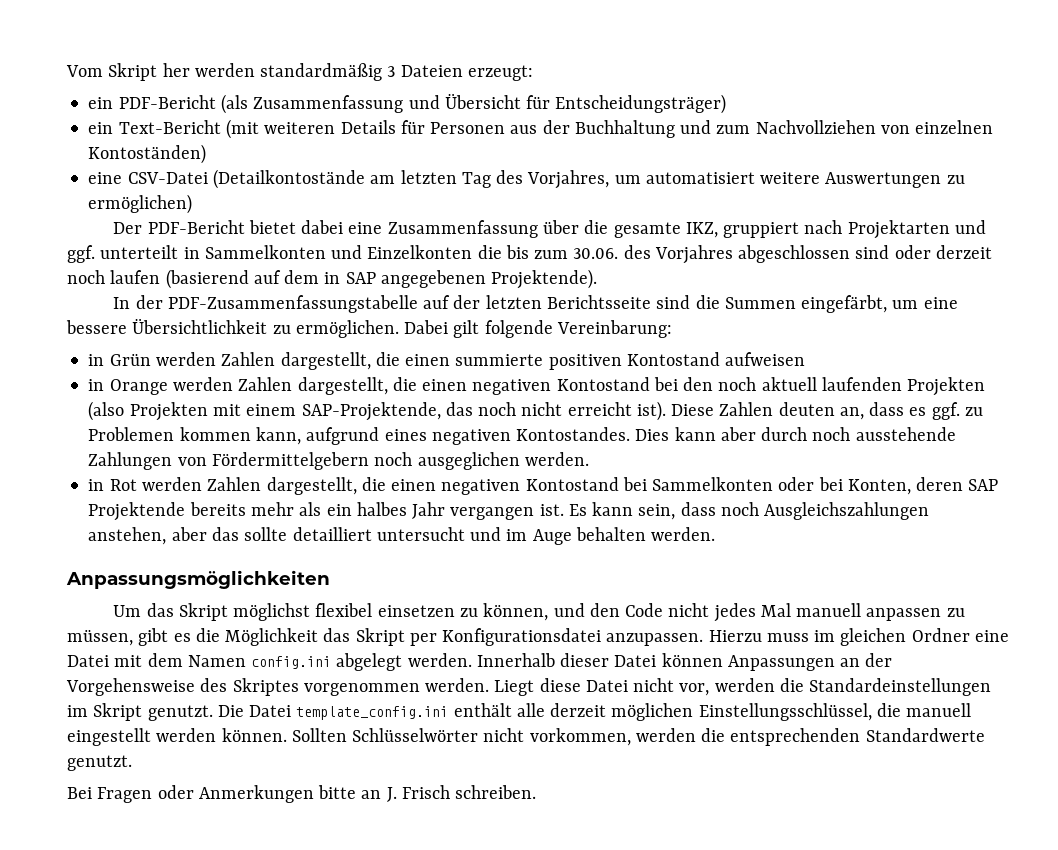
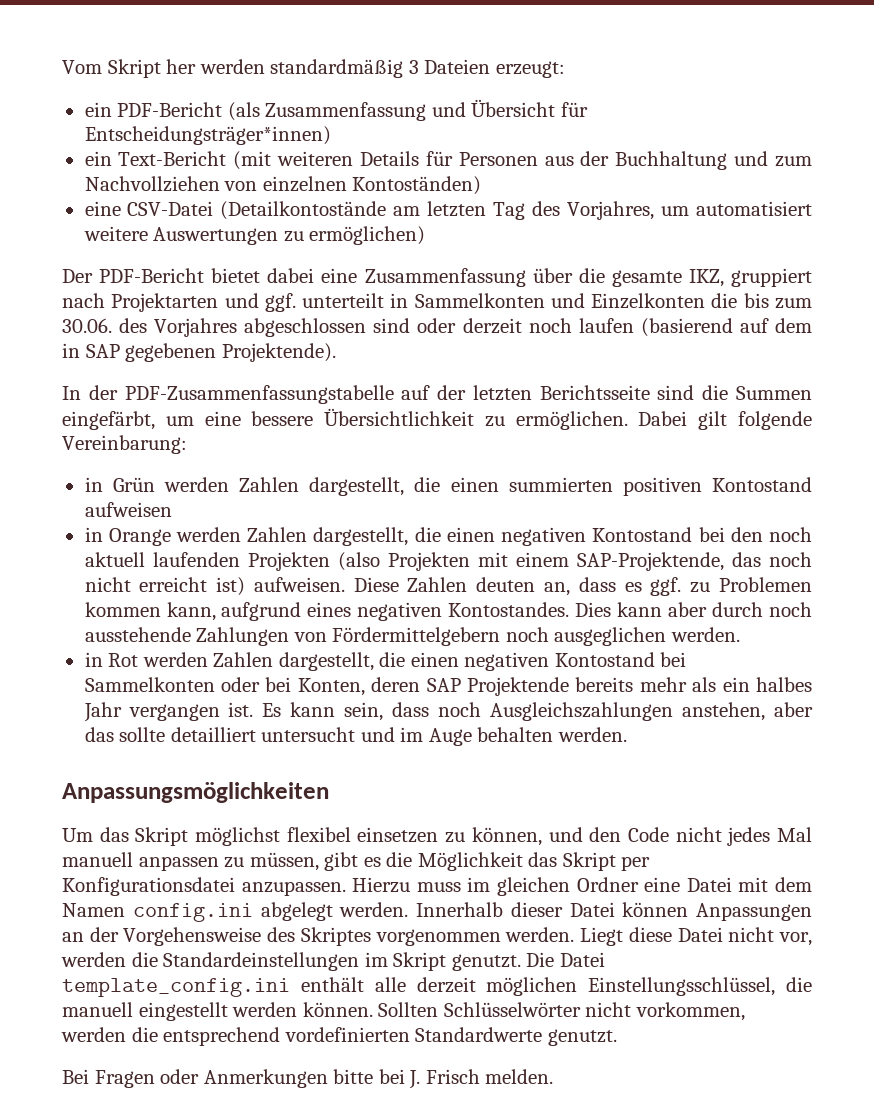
- ein PDF-Bericht (als Zusammenfassung und Übersicht für Entscheidungsträger)
+ ein PDF-Bericht (als Zusammenfassung und Übersicht für Entscheidungsträger*innen)
- Der PDF-Bericht bietet dabei eine Zusammenfassung über die gesamte IKZ, gruppiert nach Projektarten und ggf. unterteilt in Sammelkonten und Einzelkonten die bis zum 30.06. des Vorjahres abgeschlossen sind oder derzeit noch laufen (basierend auf dem in SAP angegebenen Projektende).
+ Der PDF-Bericht bietet dabei eine Zusammenfassung über die gesamte IKZ, gruppiert nach Projektarten und ggf. unterteilt in Sammelkonten und Einzelkonten die bis zum 30.06. des Vorjahres abgeschlossen sind oder derzeit noch laufen (basierend auf dem in SAP gegebenen Projektende).
- in Grün werden Zahlen dargestellt, die einen summierte positiven Kontostand aufweisen
+ in Grün werden Zahlen dargestellt, die einen summierten positiven Kontostand aufweisen
- in Orange werden Zahlen dargestellt, die einen negativen Kontostand bei den noch aktuell laufenden Projekten (also Projekten mit einem SAP-Projektende, das noch nicht erreicht ist).
+ in Orange werden Zahlen dargestellt, die einen negativen Kontostand bei den noch aktuell laufenden Projekten (also Projekten mit einem SAP-Projektende, das noch nicht erreicht ist) aufweisen.
- Sollten Schlüsselwörter nicht vorkommen, werden die entsprechenden Standardwerte genutzt.
+ Sollten Schlüsselwörter nicht vorkommen, werden die entsprechend vordefinierten Standardwerte genutzt.
- Bei Fragen oder Anmerkungen bitte an J. Frisch schreiben.
+ Bei Fragen oder Anmerkungen bitte bei J. Frisch melden.

